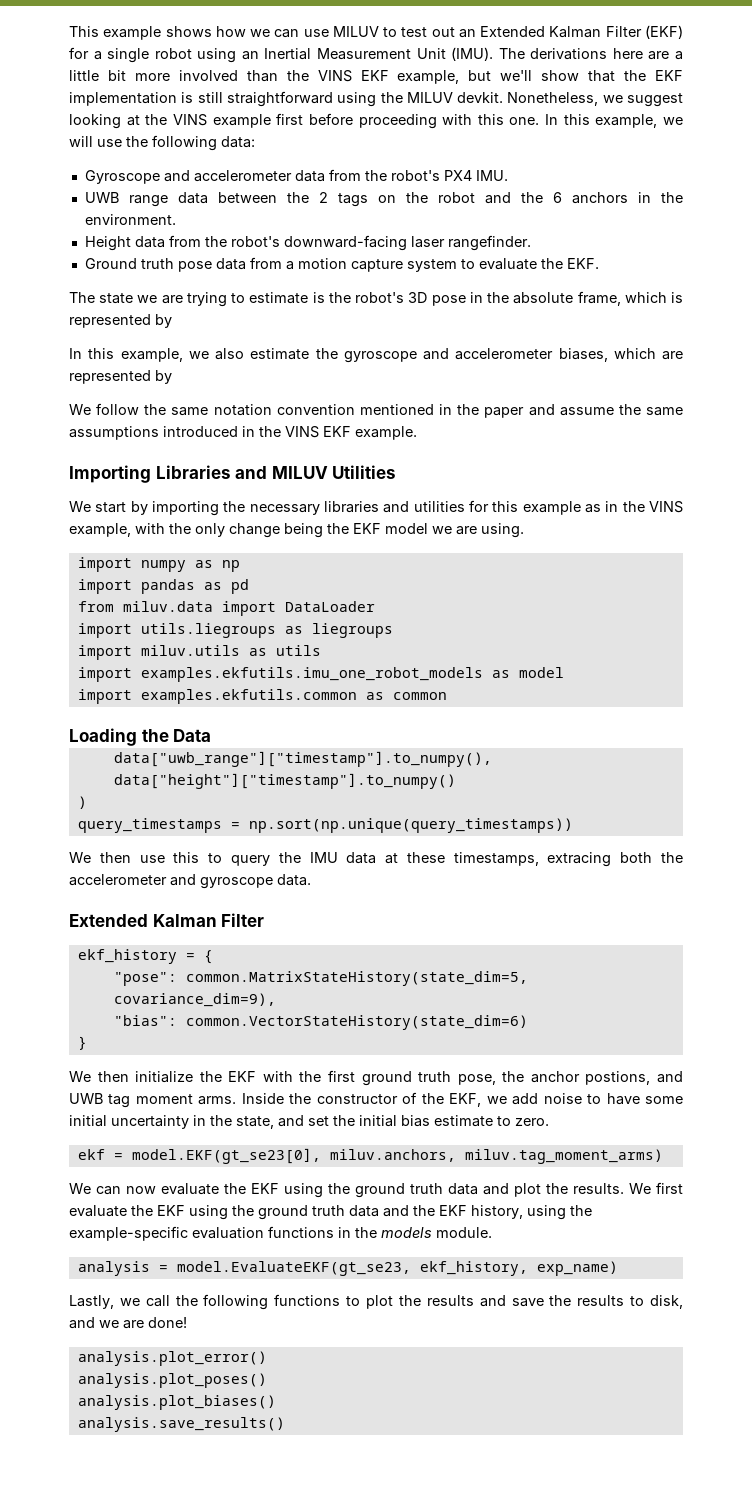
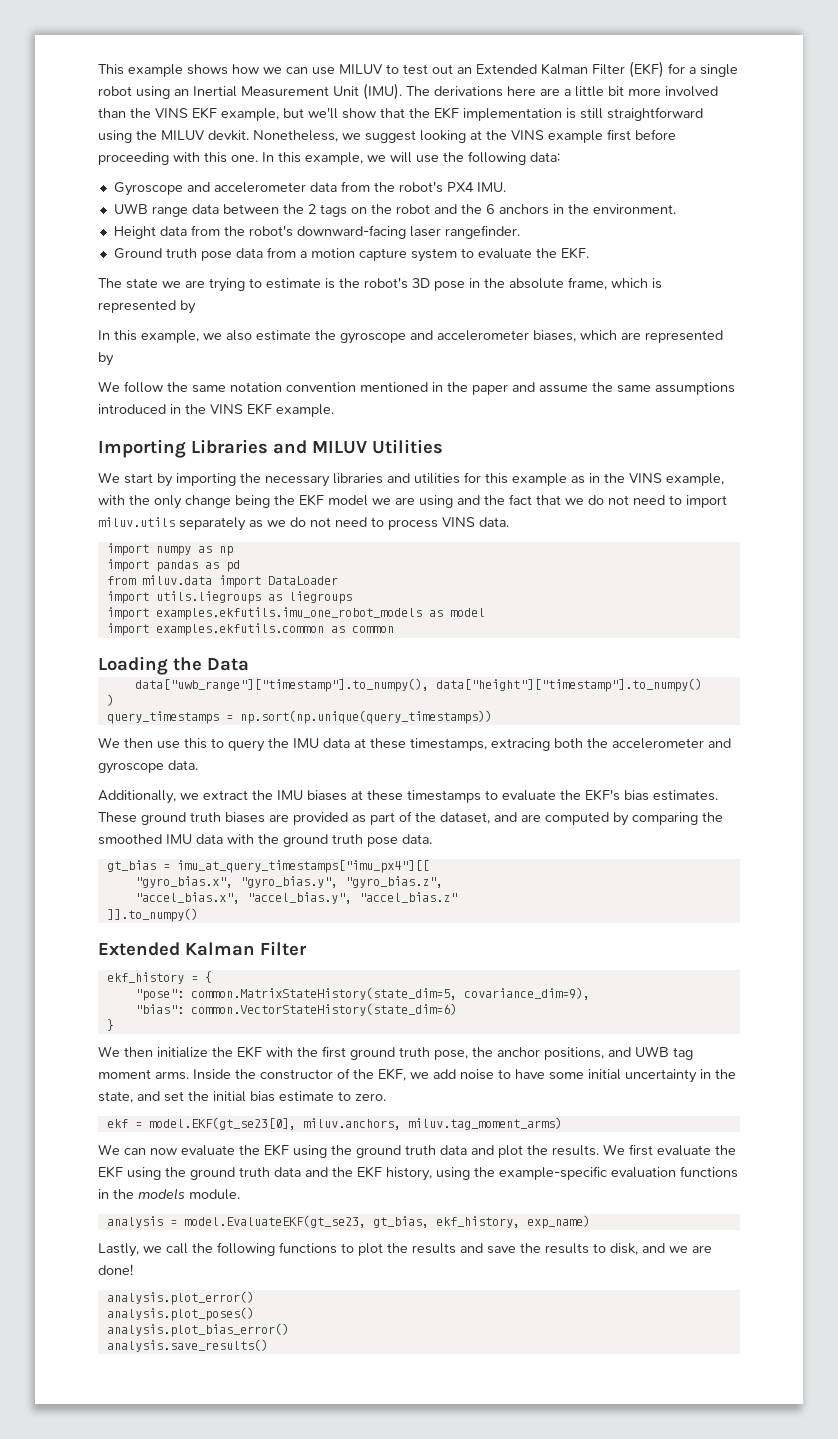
- We start by importing the necessary libraries and utilities for this example as in the VINS example, with the only change being the EKF model we are using.
+ We start by importing the necessary libraries and utilities for this example as in the VINS example, with the only change being the EKF model we are using and the fact that we do not need to import miluv.utils separately as we do not need to process VINS data.
- import miluv.utils as utils
+ Additionally, we extract the IMU biases at these timestamps to evaluate the EKF's bias estimates. These ground truth biases are provided as part of the dataset, and are computed by comparing the smoothed IMU data with the ground truth pose data.
+ gt_bias = imu_at_query_timestamps["imu_px4"][[
+ "gyro_bias.x", "gyro_bias.y", "gyro_bias.z",
+ "accel_bias.x", "accel_bias.y", "accel_bias.z"
+ ]].to_numpy()
- We then initialize the EKF with the first ground truth pose, the anchor postions, and UWB tag moment arms.
+ We then initialize the EKF with the first ground truth pose, the anchor positions, and UWB tag moment arms.
- analysis = model.EvaluateEKF(gt_se23, ekf_history, exp_name)
+ analysis = model.EvaluateEKF(gt_se23, gt_bias, ekf_history, exp_name)
- analysis.plot_biases()
+ analysis.plot_bias_error()

